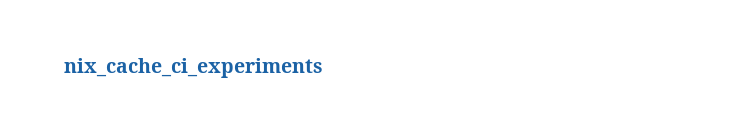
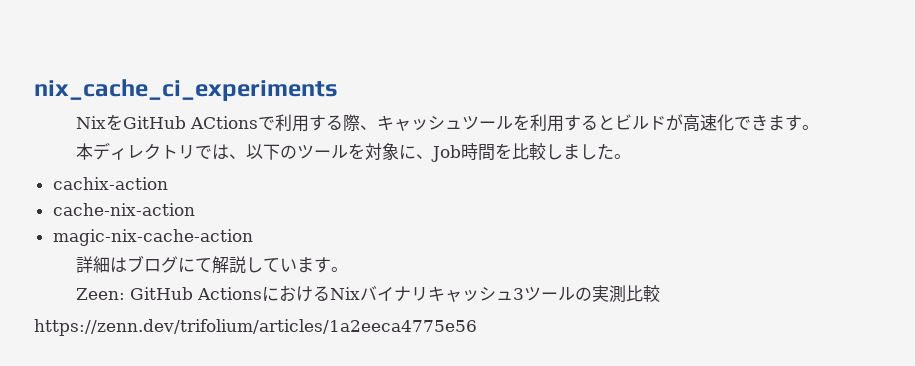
+ NixをGitHub ACtionsで利用する際、キャッシュツールを利用するとビルドが高速化できます。
+ 本ディレクトリでは、以下のツールを対象に、Job時間を比較しました。
+ cachix-action
+ cache-nix-action
+ magic-nix-cache-action
+ 詳細はブログにて解説しています。
+ Zeen: GitHub ActionsにおけるNixバイナリキャッシュ3ツールの実測比較
+ https://zenn.dev/trifolium/articles/1a2eeca4775e56

